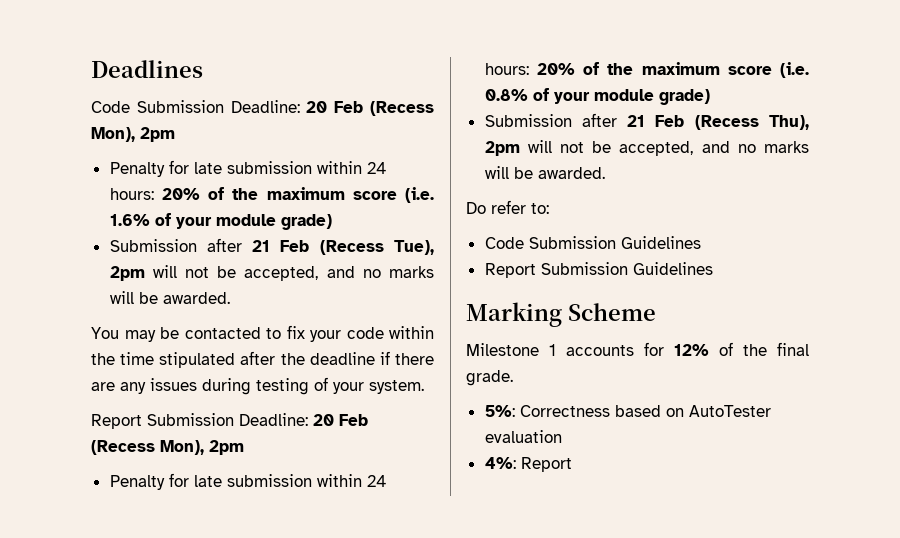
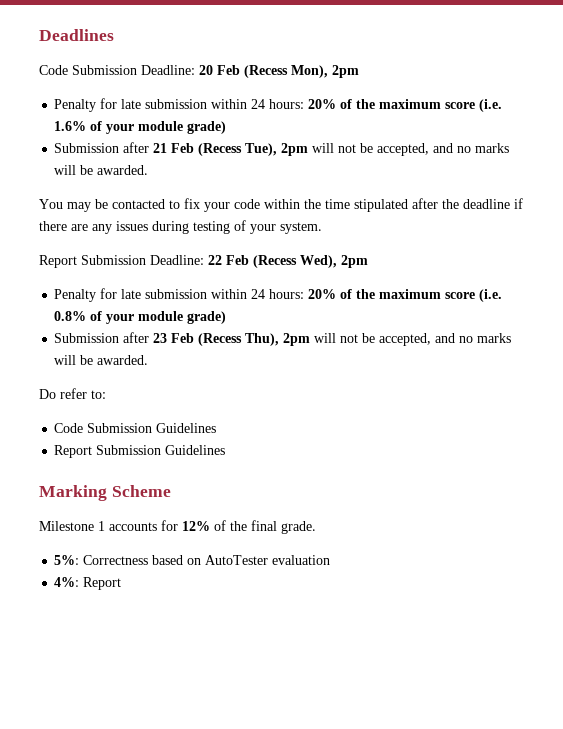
- Report Submission Deadline: 20 Feb (Recess Mon), 2pm
+ Report Submission Deadline: 22 Feb (Recess Wed), 2pm
- Submission after 21 Feb (Recess Thu), 2pm will not be accepted, and no marks will be awarded.
+ Submission after 23 Feb (Recess Thu), 2pm will not be accepted, and no marks will be awarded.

